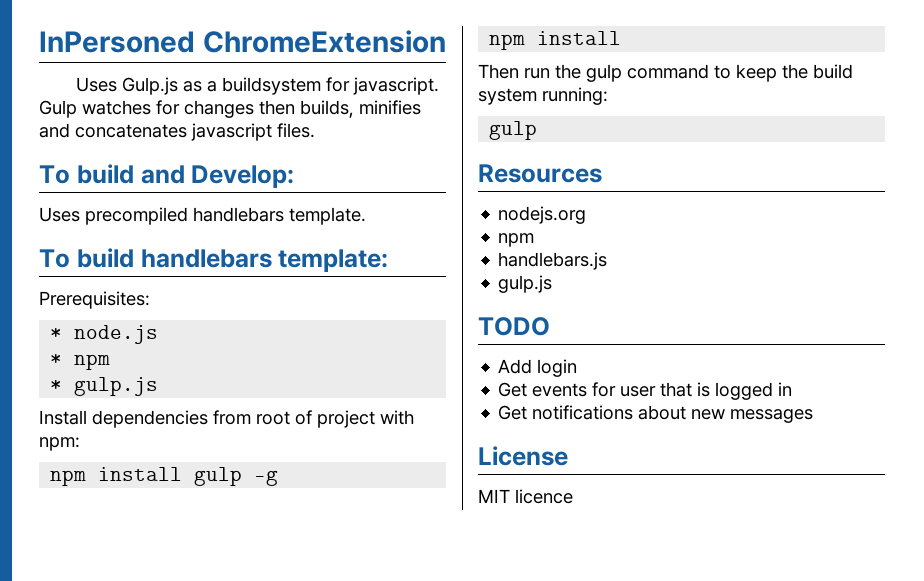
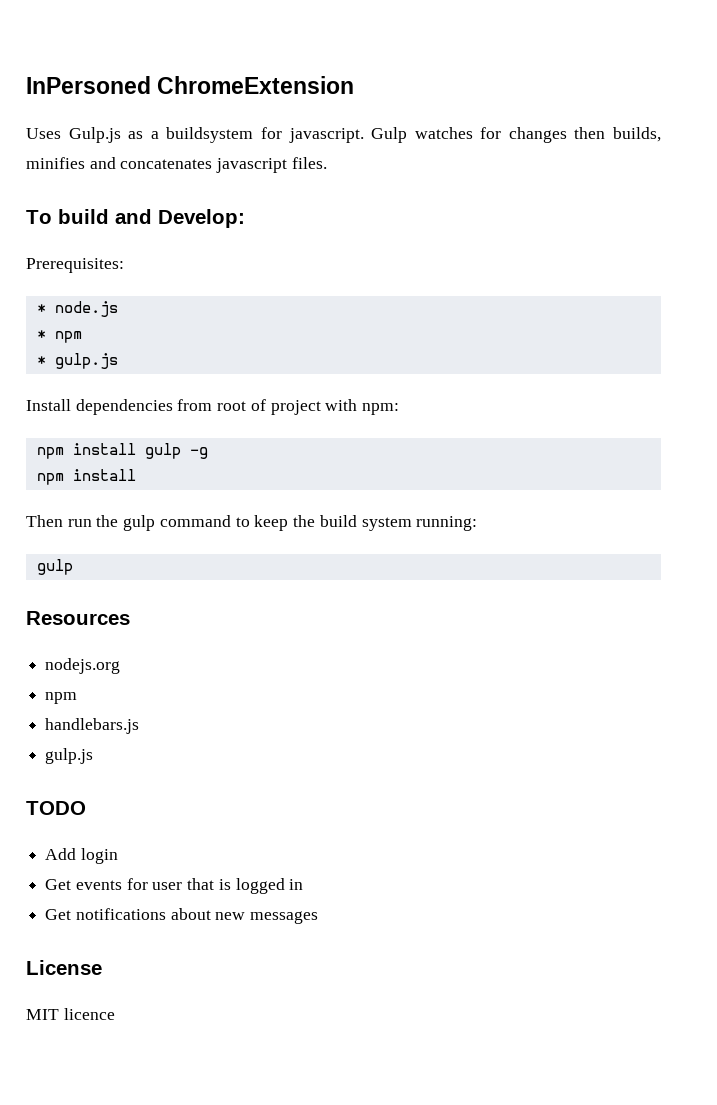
- Uses precompiled handlebars template.
- To build handlebars template:

